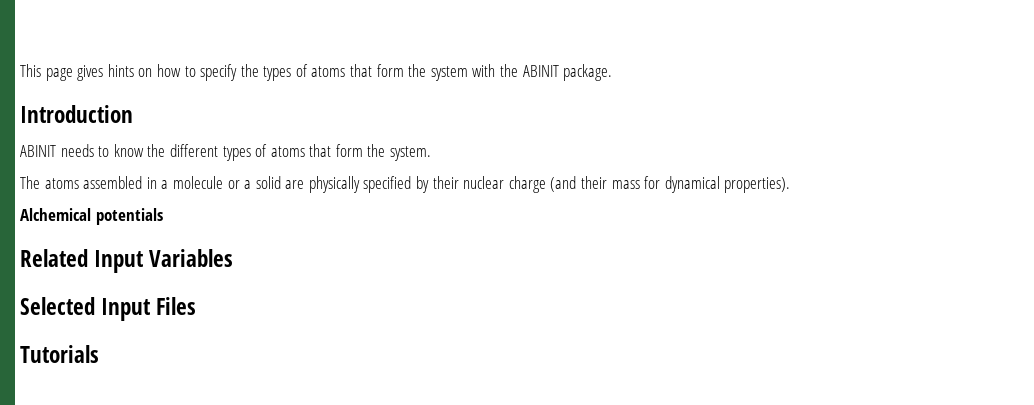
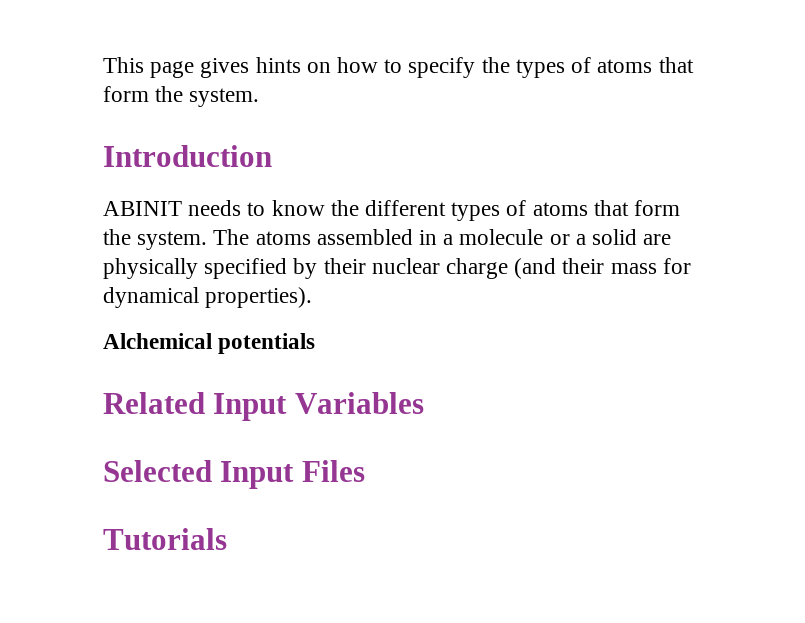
- This page gives hints on how to specify the types of atoms that form the system with the ABINIT package.
+ This page gives hints on how to specify the types of atoms that form the system.
- ABINIT needs to know the different types of atoms that form the system.
- The atoms assembled in a molecule or a solid are physically specified by their nuclear charge (and their mass for dynamical properties).
+ ABINIT needs to know the different types of atoms that form the system. The atoms assembled in a molecule or a solid are physically specified by their nuclear charge (and their mass for dynamical properties).

